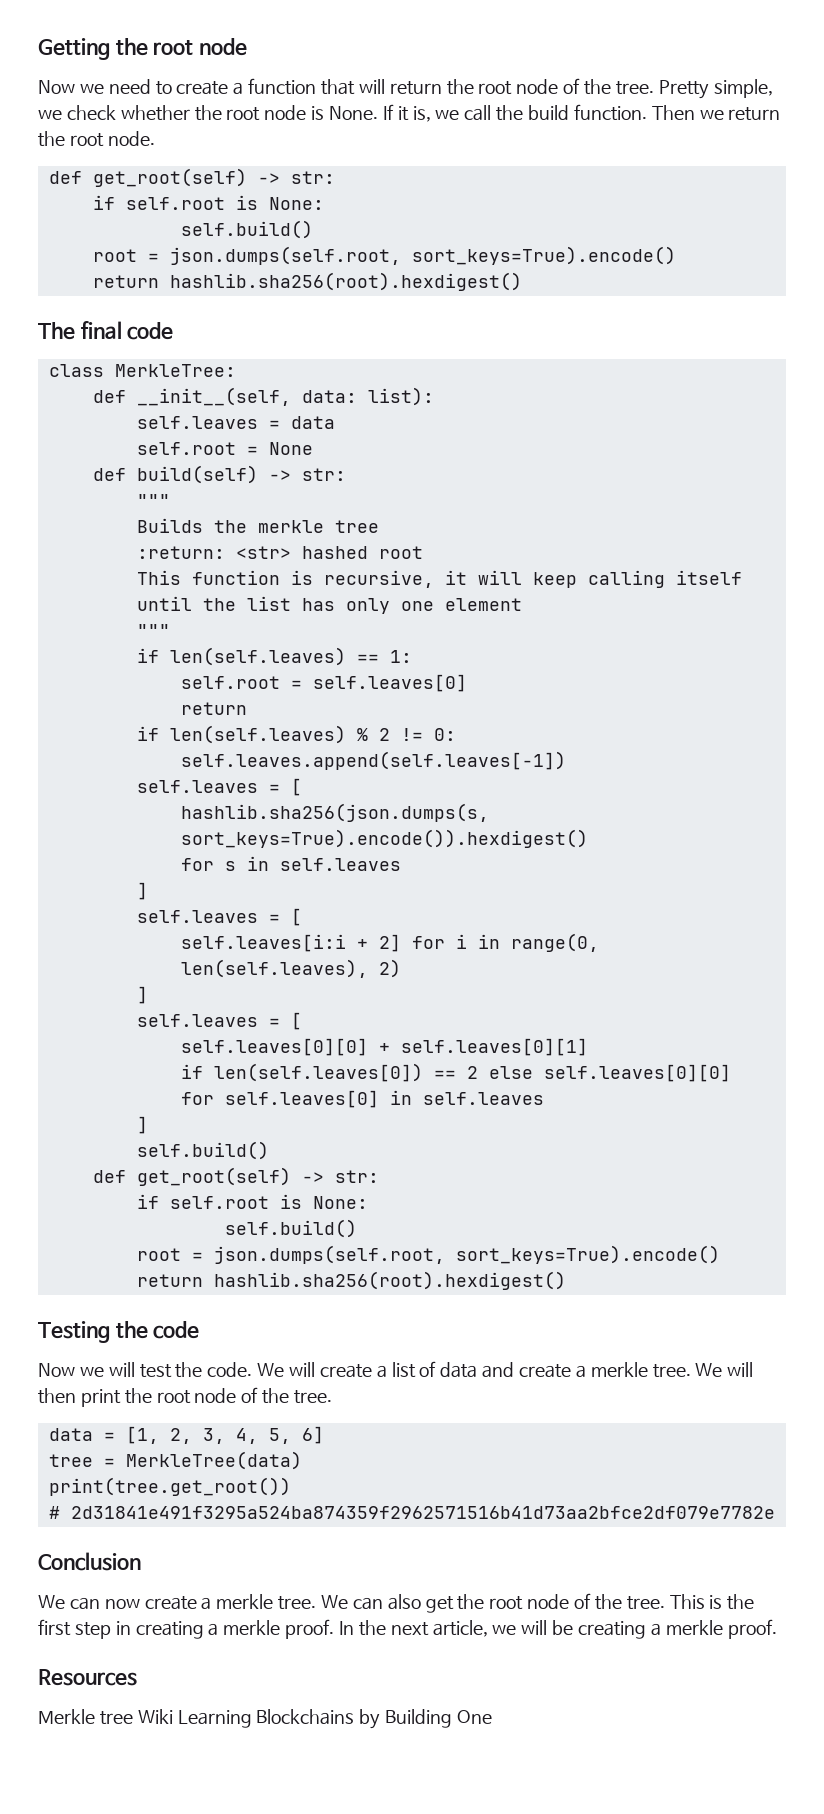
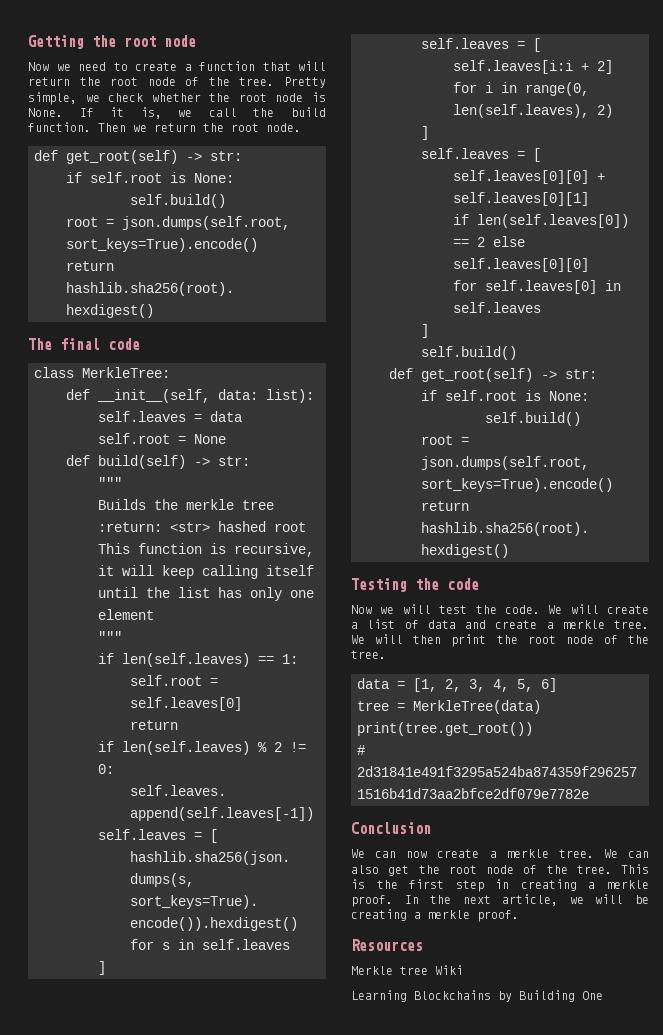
- Merkle tree Wiki Learning Blockchains by Building One
+ Merkle tree Wiki
+ Learning Blockchains by Building One

